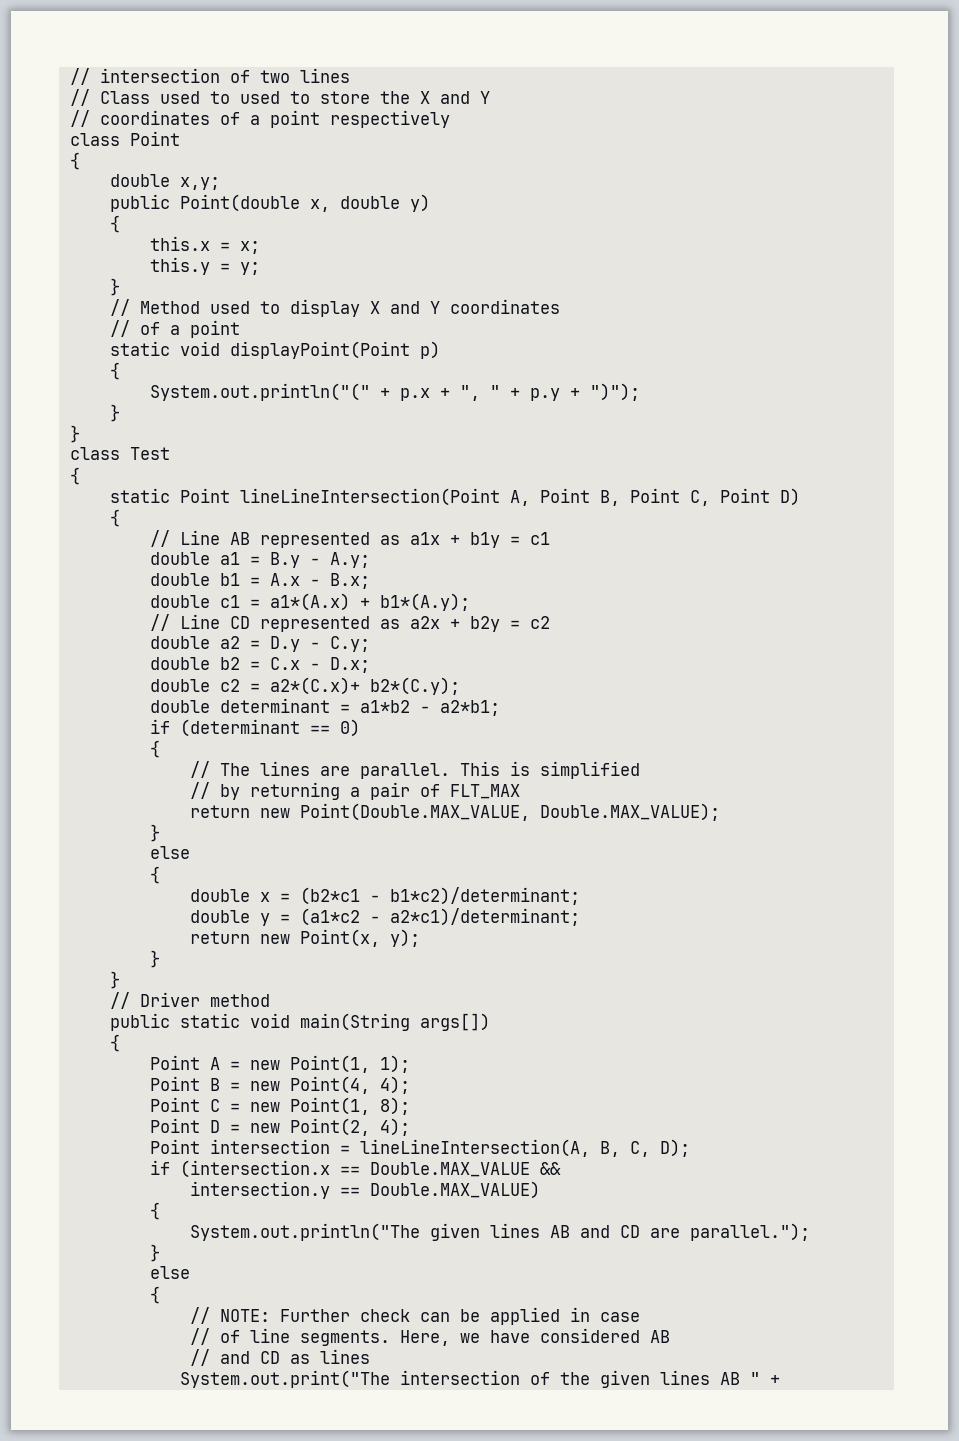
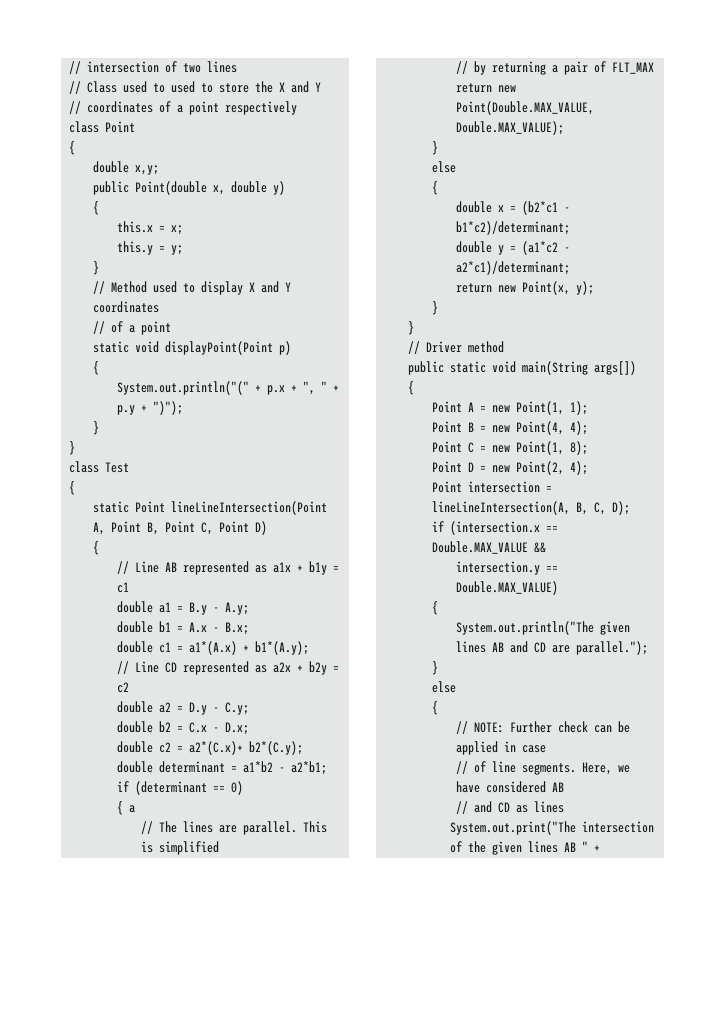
  if (determinant == 0)
- {
+ { a

